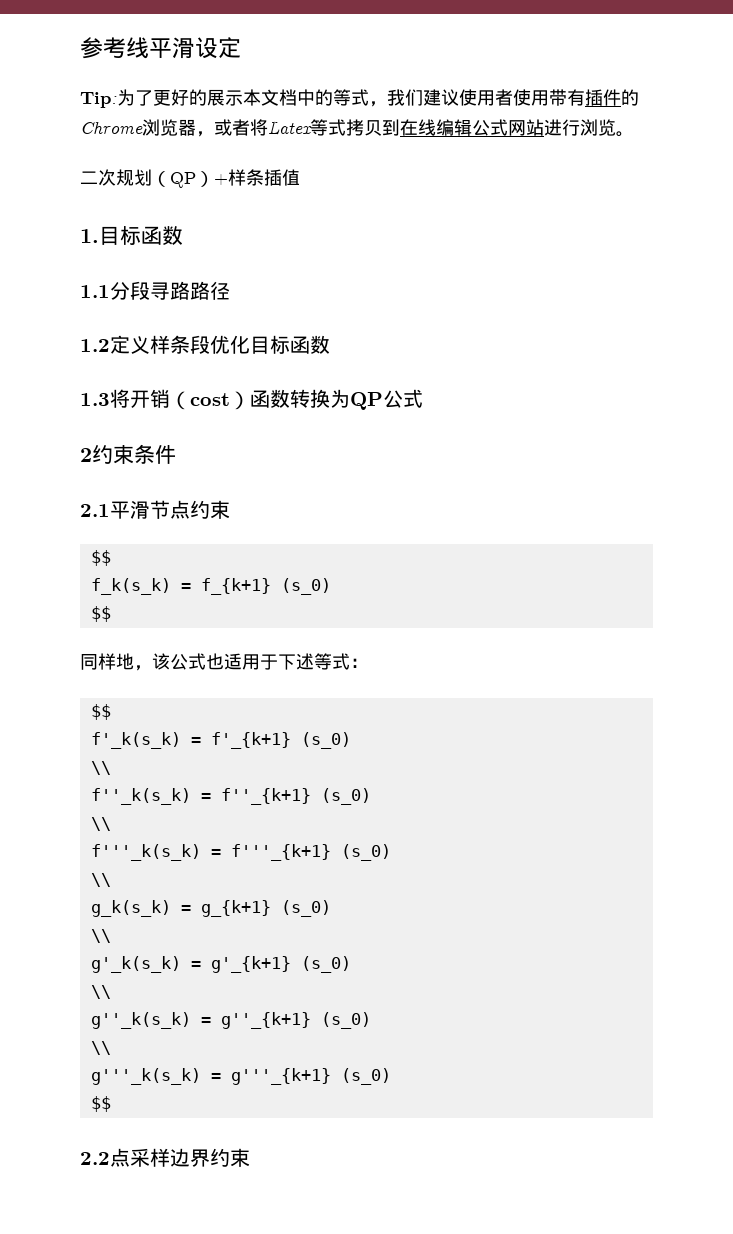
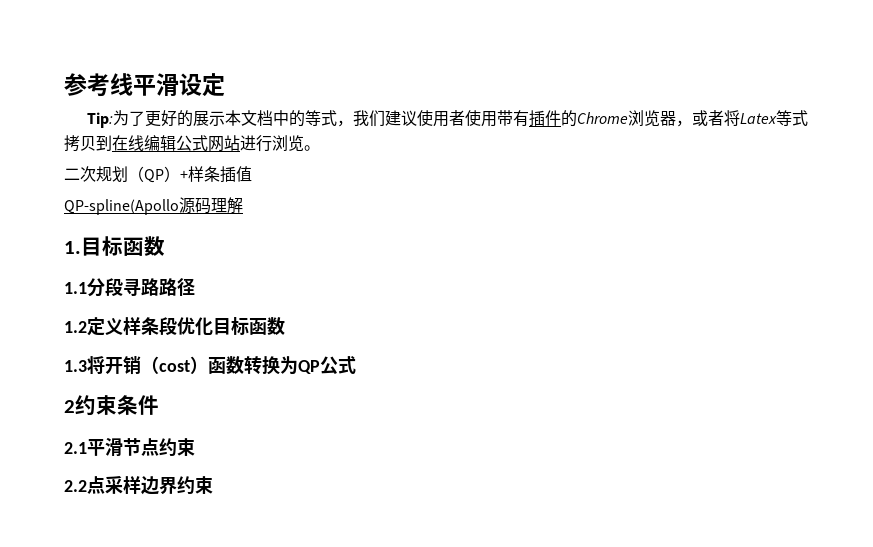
+ QP-spline(Apollo源码理解
  2.1平滑节点约束
- $$
- f_k(s_k) = f_{k+1} (s_0)
- $$
- 同样地，该公式也适用于下述等式：
- $$
- f'_k(s_k) = f'_{k+1} (s_0)
- \\
- f''_k(s_k) = f''_{k+1} (s_0)
- \\
- f'''_k(s_k) = f'''_{k+1} (s_0)
- \\
- g_k(s_k) = g_{k+1} (s_0)
- \\
- g'_k(s_k) = g'_{k+1} (s_0)
- \\
- g''_k(s_k) = g''_{k+1} (s_0)
- \\
- g'''_k(s_k) = g'''_{k+1} (s_0)
- $$

